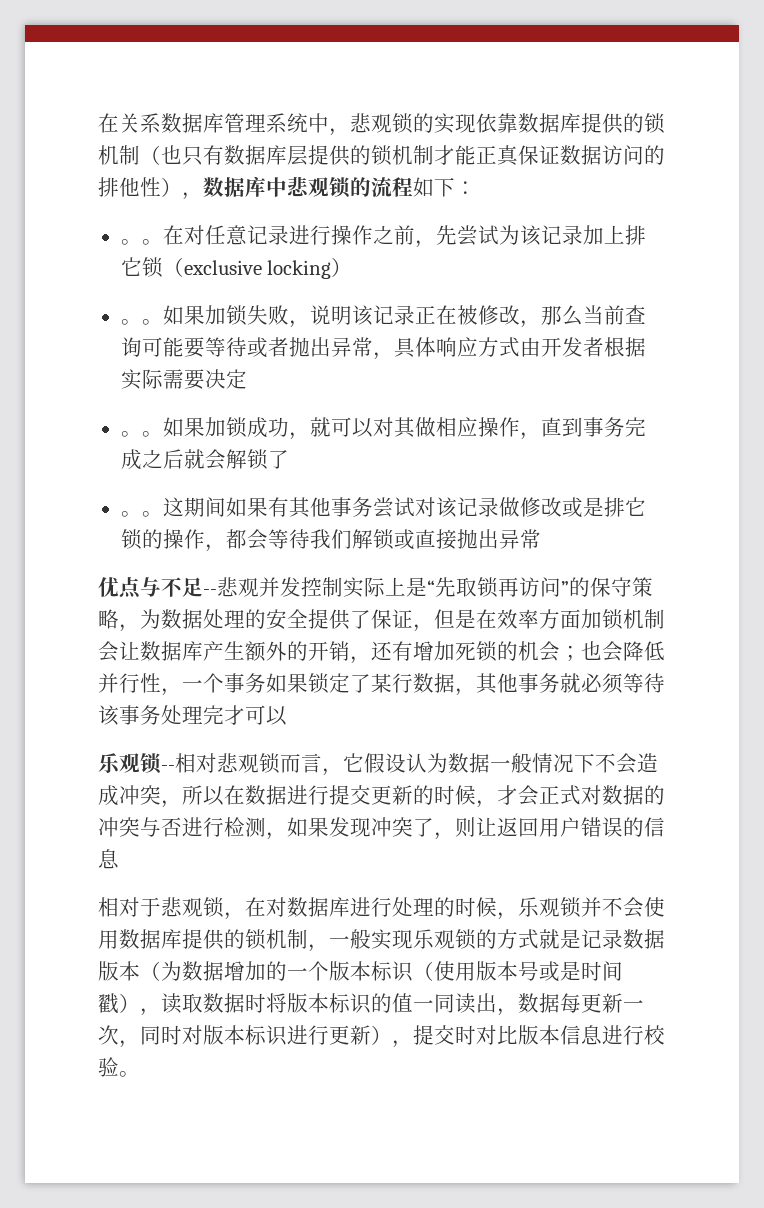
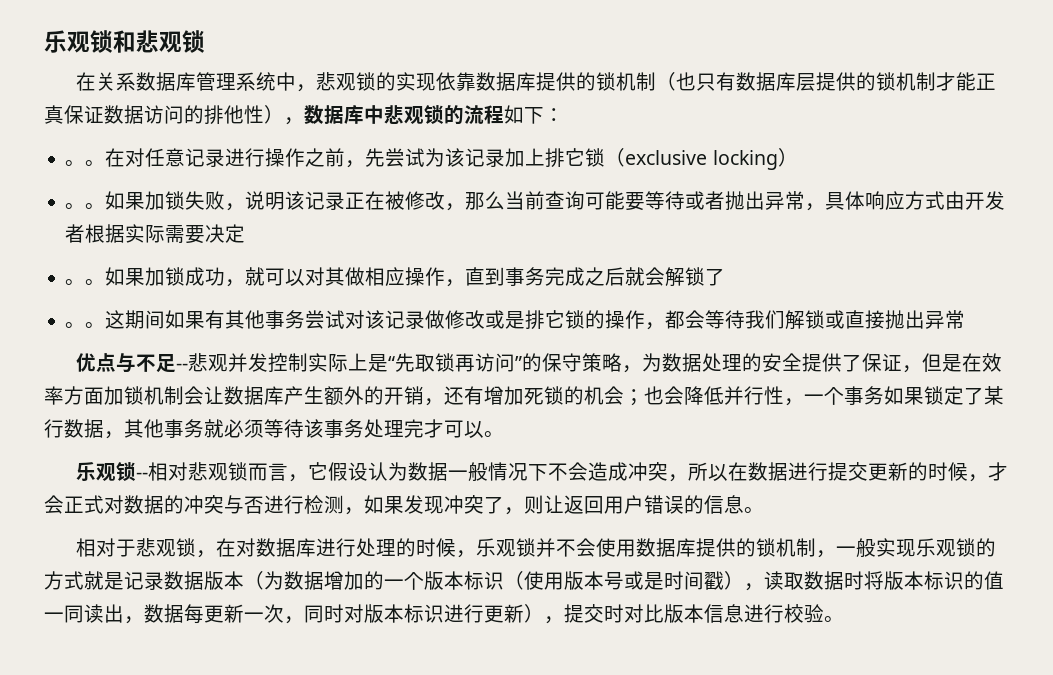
+ 乐观锁和悲观锁
- 也会降低并行性，一个事务如果锁定了某行数据，其他事务就必须等待该事务处理完才可以
+ 也会降低并行性，一个事务如果锁定了某行数据，其他事务就必须等待该事务处理完才可以。
- 乐观锁--相对悲观锁而言，它假设认为数据一般情况下不会造成冲突，所以在数据进行提交更新的时候，才会正式对数据的冲突与否进行检测，如果发现冲突了，则让返回用户错误的信息
+ 乐观锁--相对悲观锁而言，它假设认为数据一般情况下不会造成冲突，所以在数据进行提交更新的时候，才会正式对数据的冲突与否进行检测，如果发现冲突了，则让返回用户错误的信息。

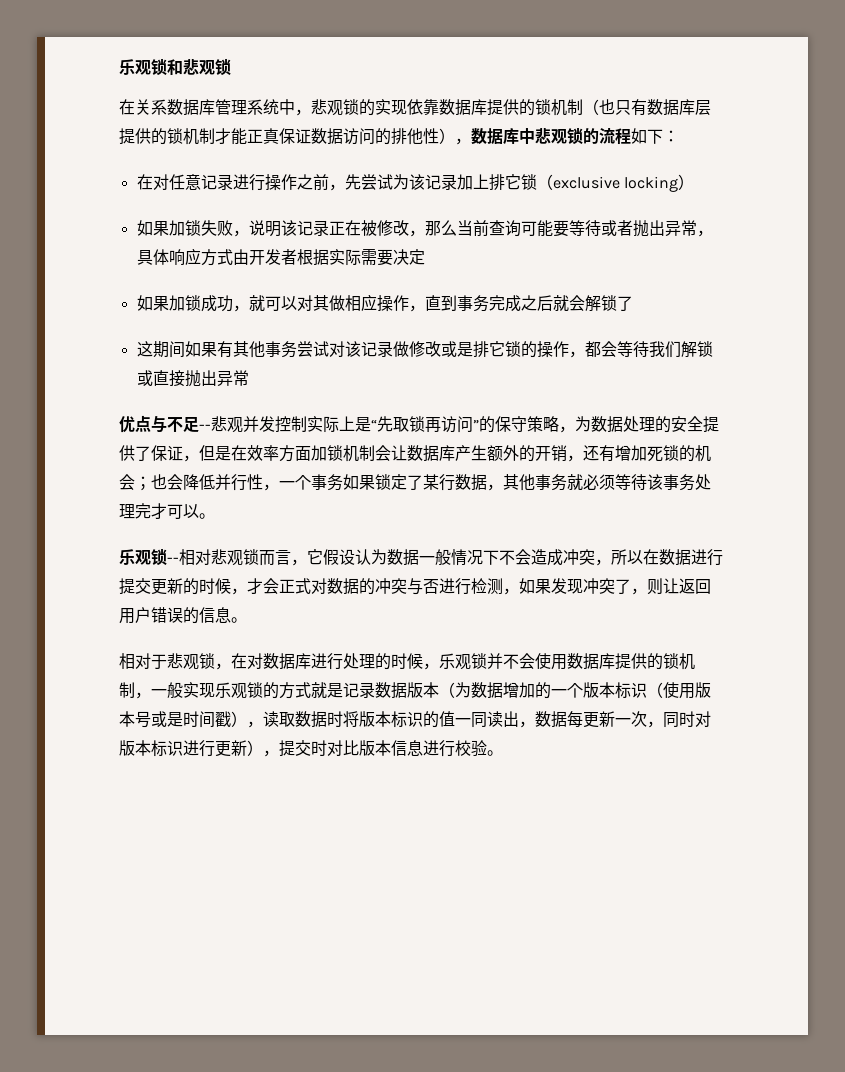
  在关系数据库管理系统中，悲观锁的实现依靠数据库提供的锁机制（也只有数据库层提供的锁机制才能正真保证数据访问的排他性），数据库中悲观锁的流程如下：
- 。。在对任意记录进行操作之前，先尝试为该记录加上排它锁（exclusive locking）
- 。。如果加锁失败，说明该记录正在被修改，那么当前查询可能要等待或者抛出异常，具体响应方式由开发者根据实际需要决定
- 。。如果加锁成功，就可以对其做相应操作，直到事务完成之后就会解锁了
- 。。这期间如果有其他事务尝试对该记录做修改或是排它锁的操作，都会等待我们解锁或直接抛出异常
+ 在对任意记录进行操作之前，先尝试为该记录加上排它锁（exclusive locking）
+ 如果加锁失败，说明该记录正在被修改，那么当前查询可能要等待或者抛出异常，具体响应方式由开发者根据实际需要决定
+ 如果加锁成功，就可以对其做相应操作，直到事务完成之后就会解锁了
+ 这期间如果有其他事务尝试对该记录做修改或是排它锁的操作，都会等待我们解锁或直接抛出异常

